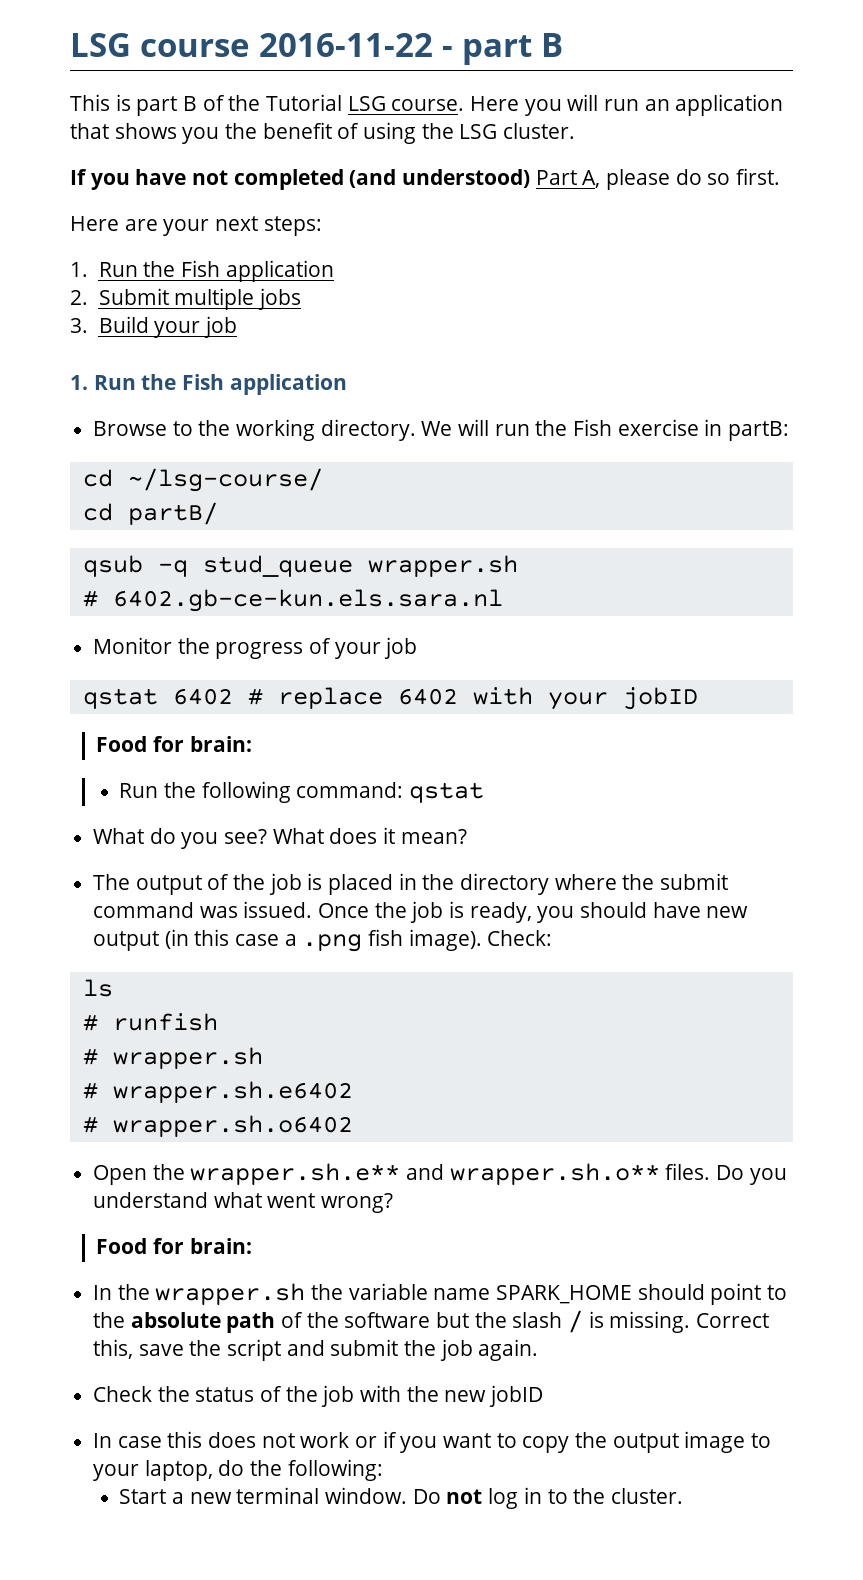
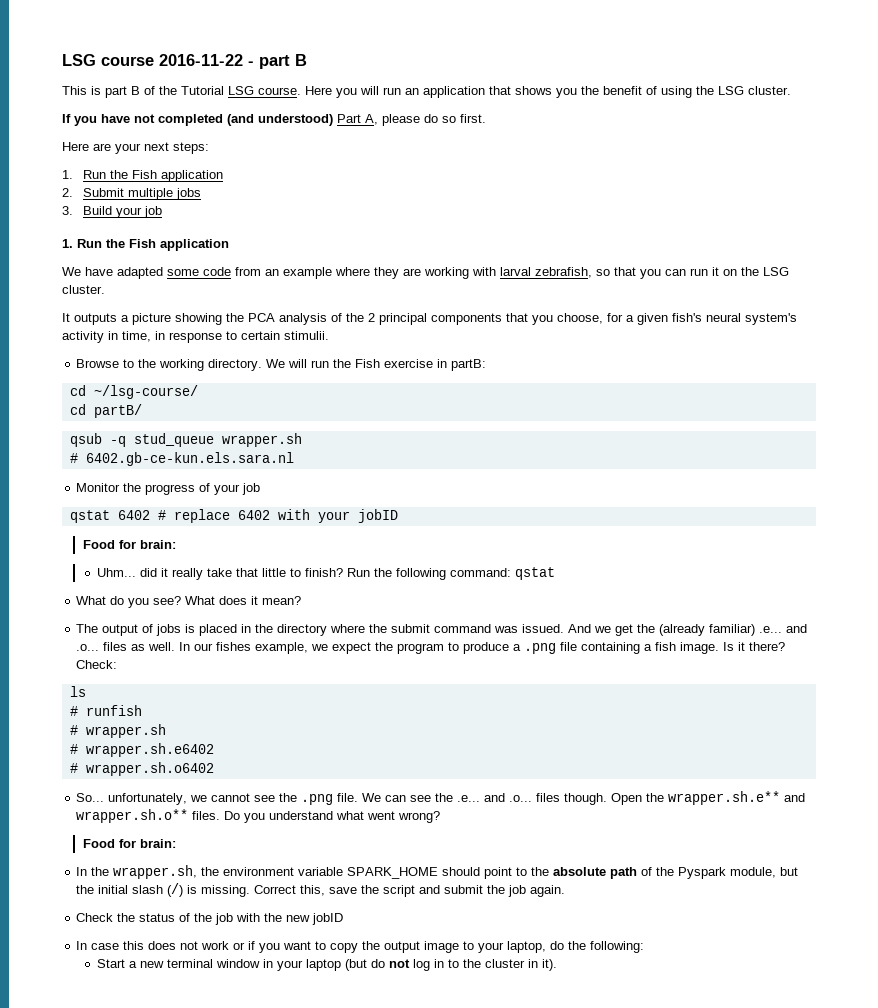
+ We have adapted some code from an example where they are working with larval zebrafish, so that you can run it on the LSG cluster.
+ It outputs a picture showing the PCA analysis of the 2 principal components that you choose, for a given fish's neural system's activity in time, in response to certain stimulii.
+ Uhm... did it really take that little to finish?
- The output of the job is placed in the directory where the submit command was issued.
+ The output of jobs is placed in the directory where the submit command was issued.
- Once the job is ready, you should have new output (in this case a .png fish image).
+ And we get the (already familiar) .e... and .o... files as well. In our fishes example, we expect the program to produce a .png file containing a fish image. Is it there?
+ So... unfortunately, we cannot see the .png file. We can see the .e... and .o... files though.
- In the wrapper.sh the variable name SPARK_HOME should point to the absolute path of the software but the slash / is missing.
+ In the wrapper.sh, the environment variable SPARK_HOME should point to the absolute path of the Pyspark module, but the initial slash (/) is missing.
- Start a new terminal window. Do not log in to the cluster.
+ Start a new terminal window in your laptop (but do not log in to the cluster in it).

